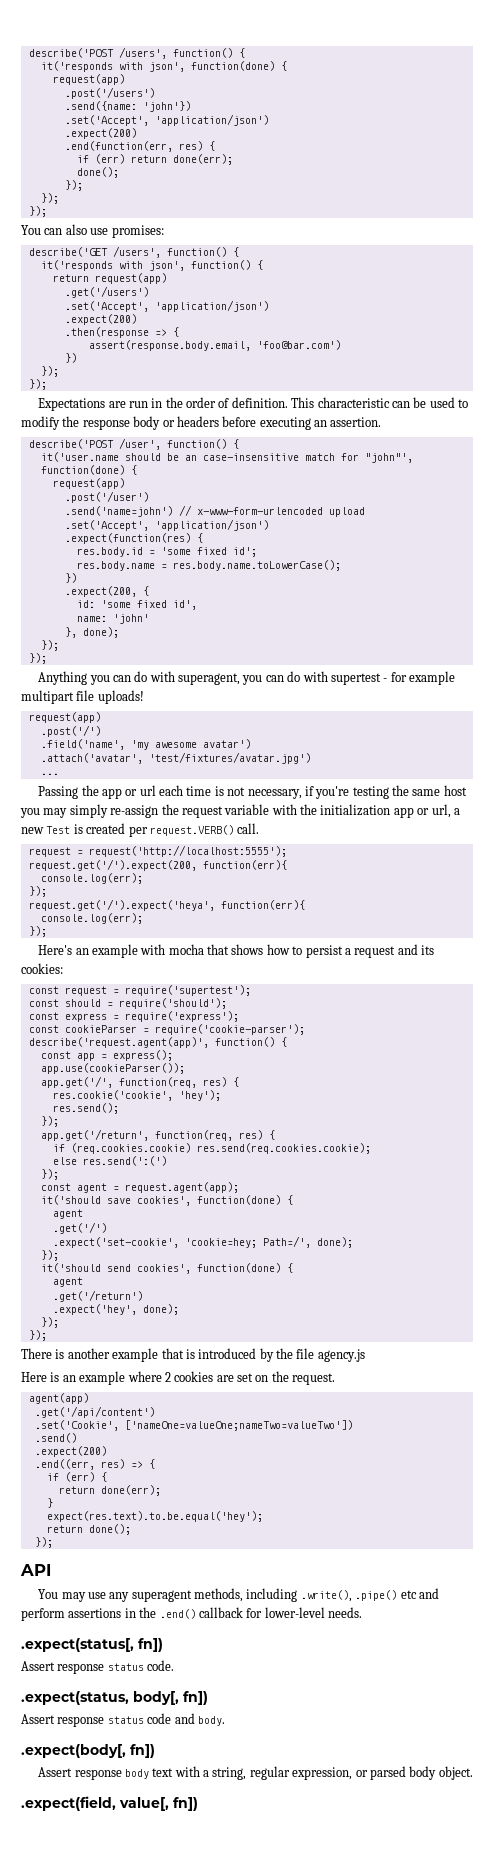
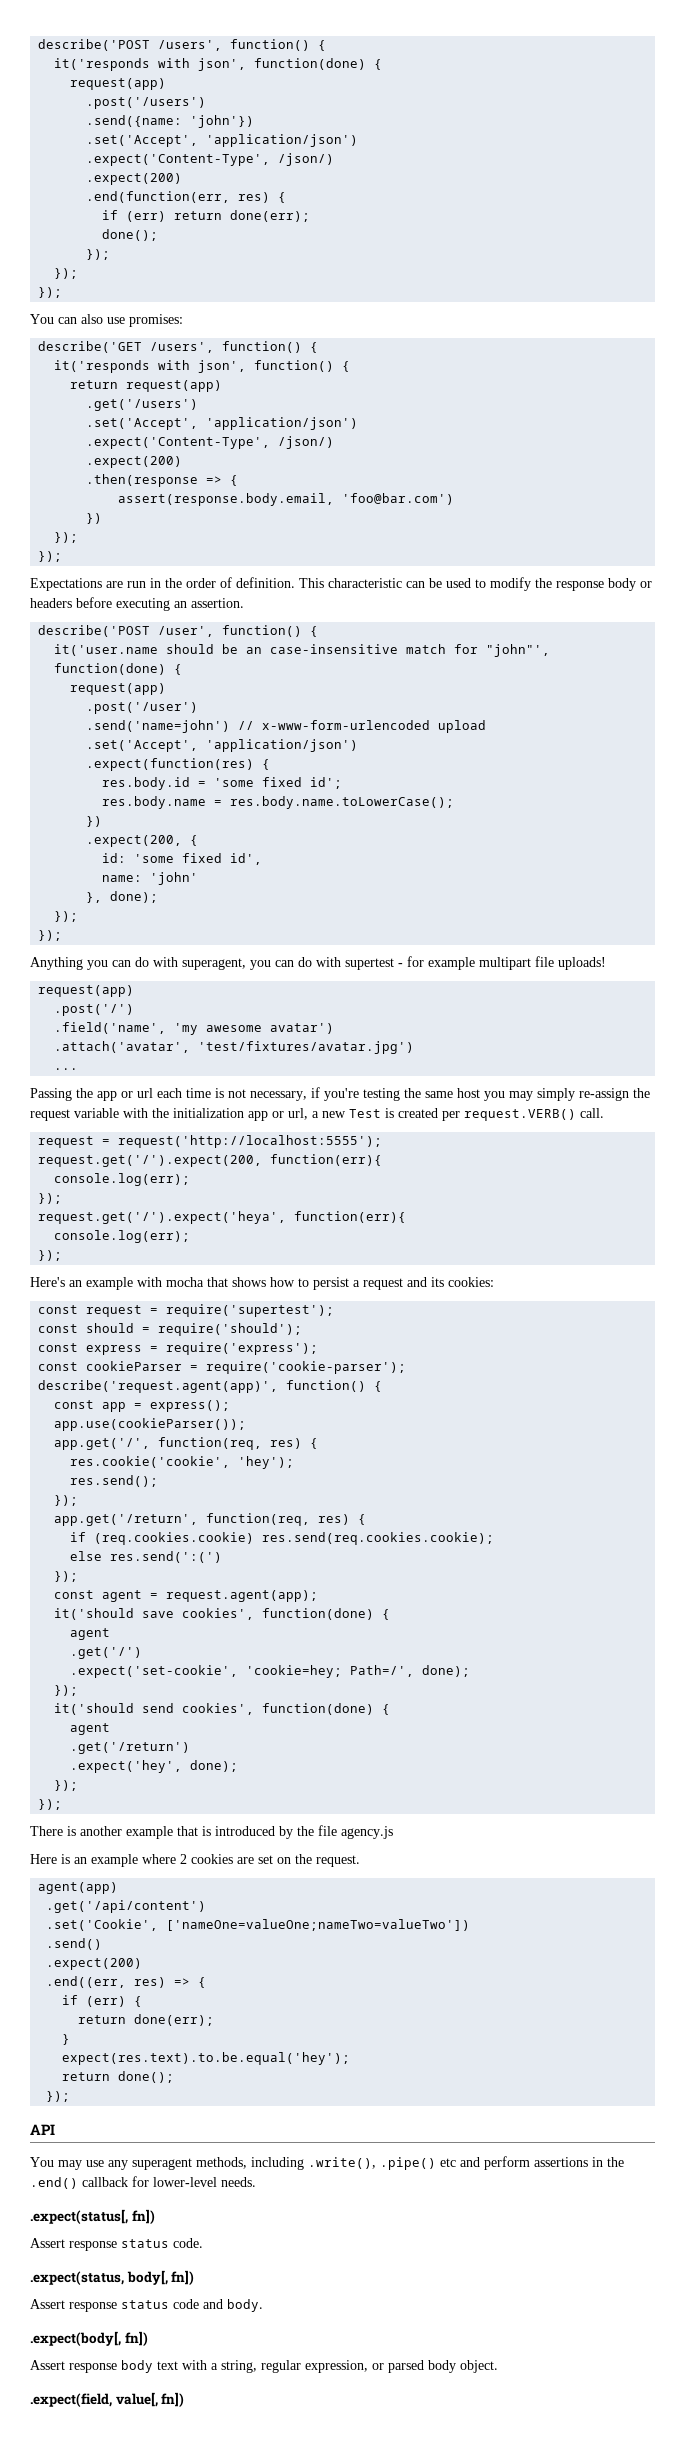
  .send({name: 'john'})
  .set('Accept', 'application/json')
+ .expect('Content-Type', /json/)
  .get('/users')
  .set('Accept', 'application/json')
+ .expect('Content-Type', /json/)

